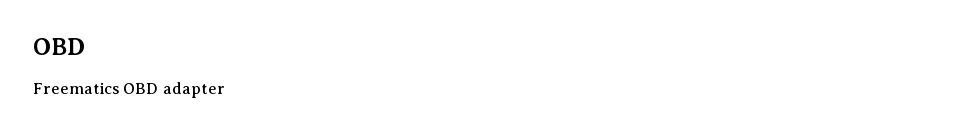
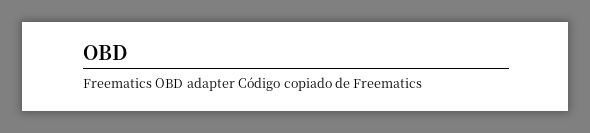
- Freematics OBD adapter
+ Freematics OBD adapter Código copiado de Freematics

